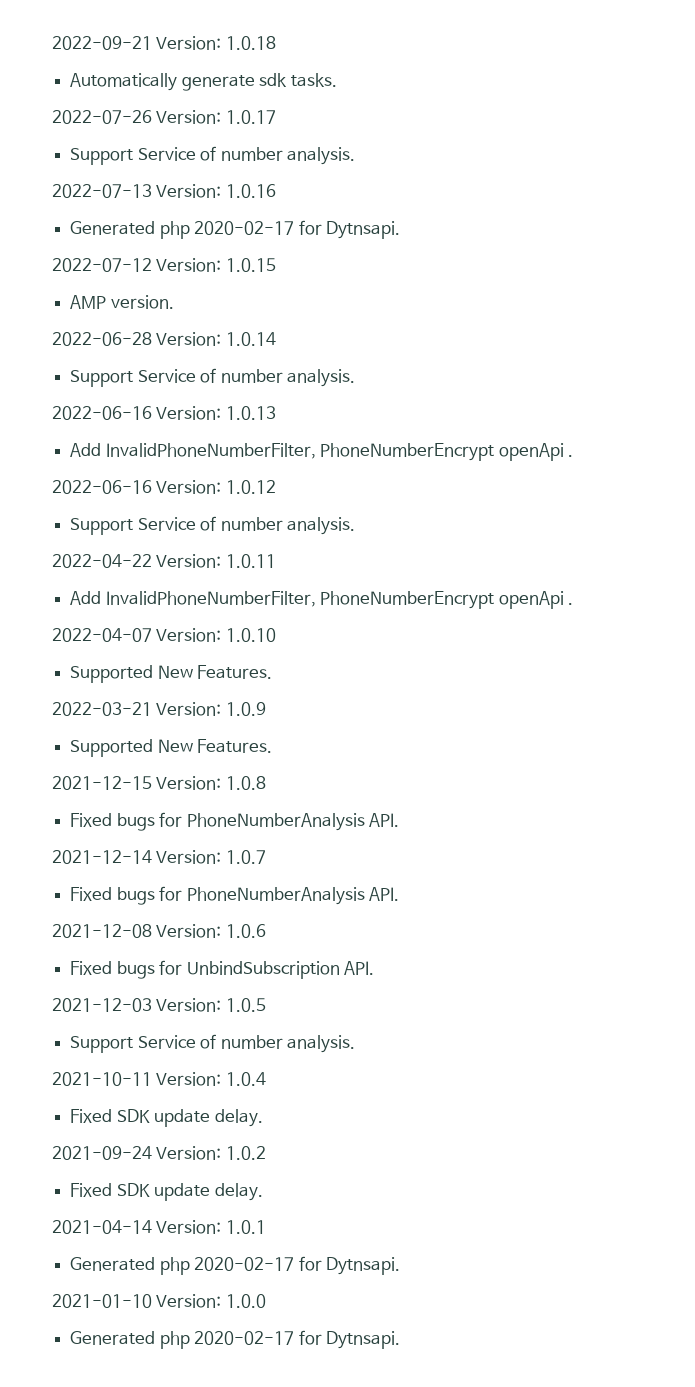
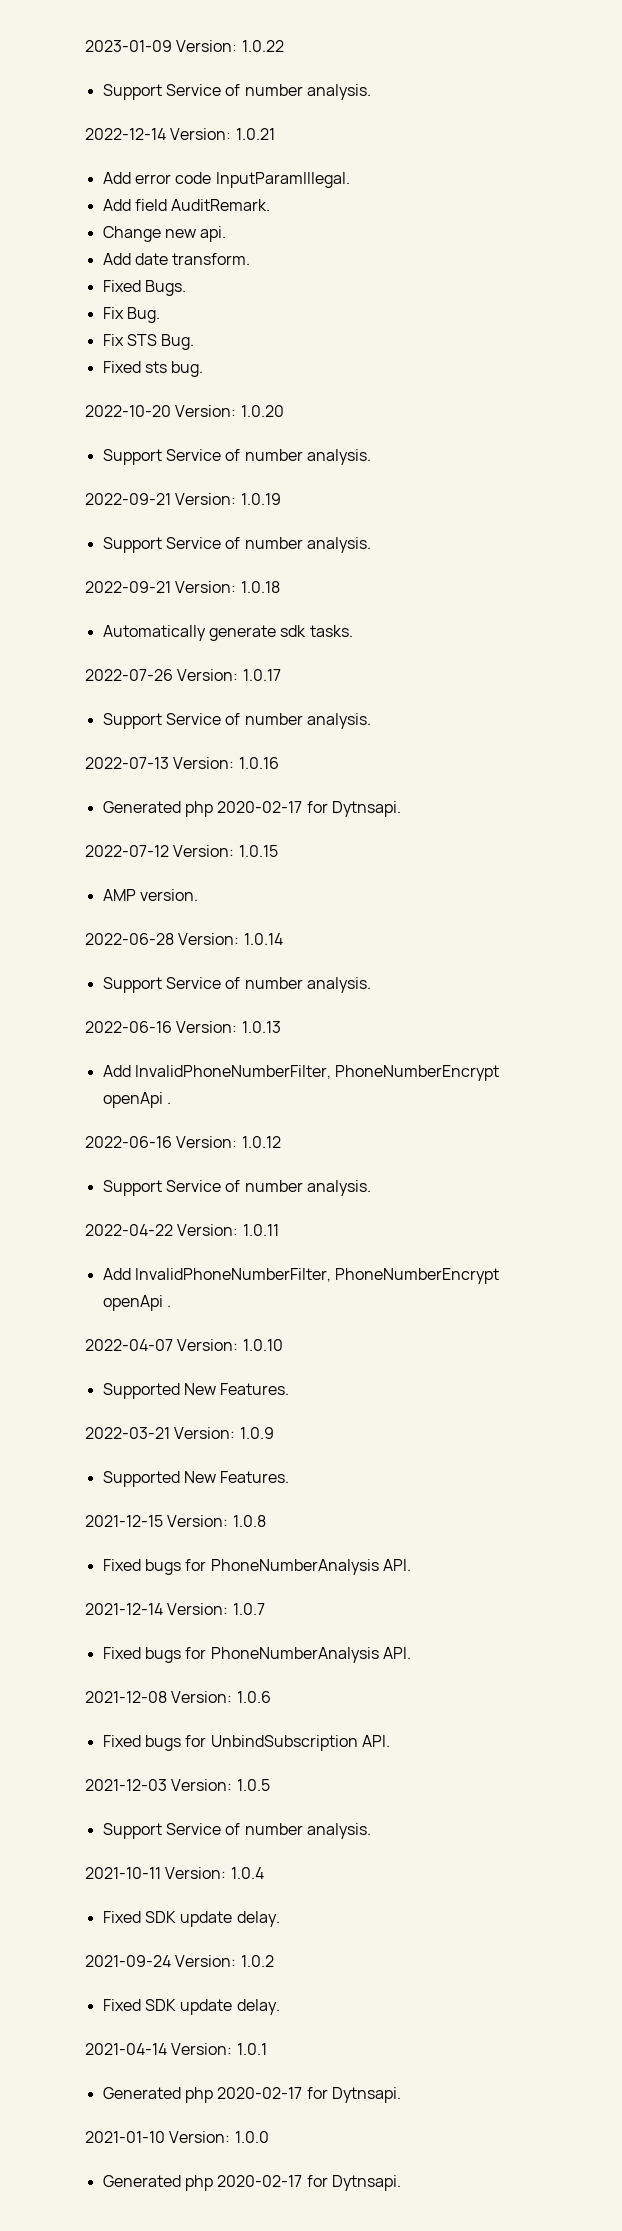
+ 2023-01-09 Version: 1.0.22
+ Support Service of number analysis.
+ 2022-12-14 Version: 1.0.21
+ Add error code InputParamIllegal.
+ Add field AuditRemark.
+ Change new api.
+ Add date transform.
+ Fixed Bugs.
+ Fix Bug.
+ Fix STS Bug.
+ Fixed sts bug.
+ 2022-10-20 Version: 1.0.20
+ Support Service of number analysis.
+ 2022-09-21 Version: 1.0.19
+ Support Service of number analysis.

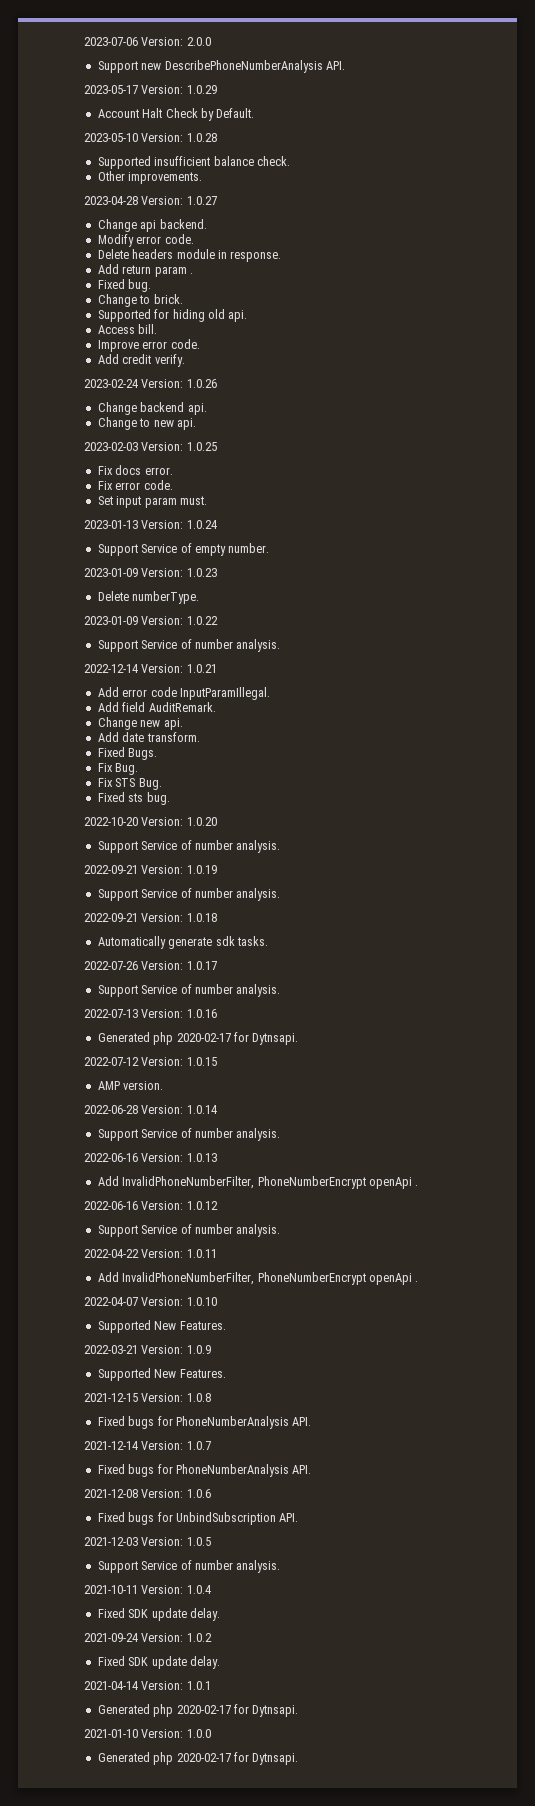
+ 2023-07-06 Version: 2.0.0
+ Support new DescribePhoneNumberAnalysis API.
+ 2023-05-17 Version: 1.0.29
+ Account Halt Check by Default.
+ 2023-05-10 Version: 1.0.28
+ Supported insufficient balance check.
+ Other improvements.
+ 2023-04-28 Version: 1.0.27
+ Change api backend.
+ Modify error code.
+ Delete headers module in response.
+ Add return param .
+ Fixed bug.
+ Change to brick.
+ Supported for hiding old api.
+ Access bill.
+ Improve error code.
+ Add credit verify.
+ 2023-02-24 Version: 1.0.26
+ Change backend api.
+ Change to new api.
+ 2023-02-03 Version: 1.0.25
+ Fix docs error.
+ Fix error code.
+ Set input param must.
+ 2023-01-13 Version: 1.0.24
+ Support Service of empty number.
+ 2023-01-09 Version: 1.0.23
+ Delete numberType.

